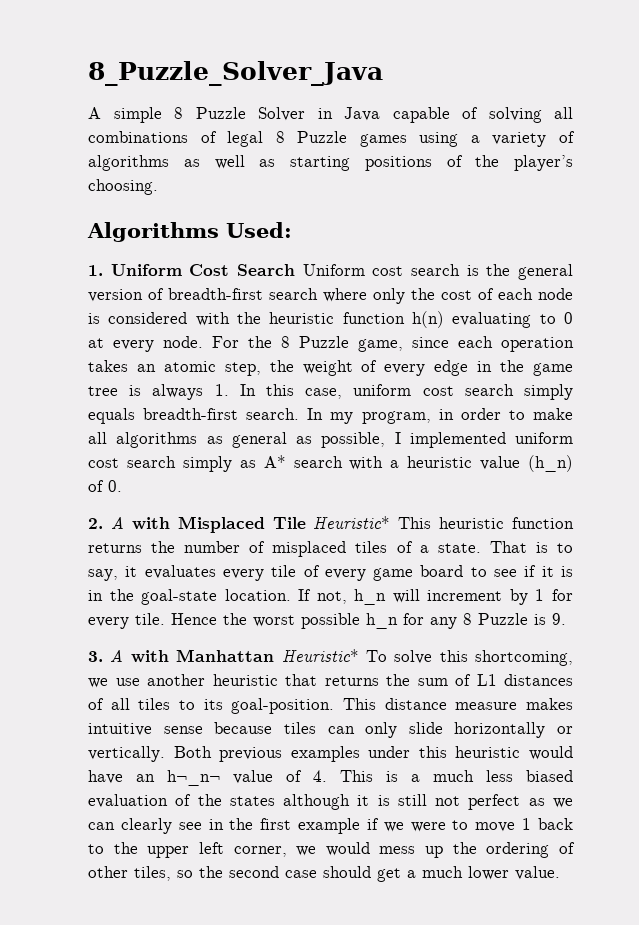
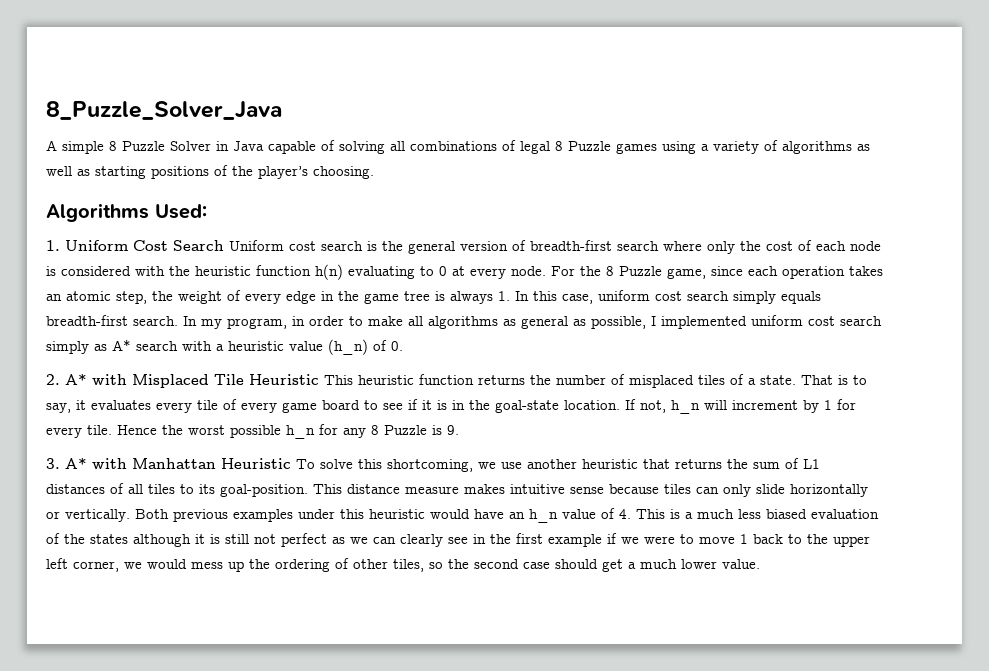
- 2. A with Misplaced Tile Heuristic* This heuristic function returns the number of misplaced tiles of a state.
+ 2. A* with Misplaced Tile Heuristic This heuristic function returns the number of misplaced tiles of a state.
- 3. A with Manhattan Heuristic* To solve this shortcoming, we use another heuristic that returns the sum of L1 distances of all tiles to its goal-position.
+ 3. A* with Manhattan Heuristic To solve this shortcoming, we use another heuristic that returns the sum of L1 distances of all tiles to its goal-position.
- Both previous examples under this heuristic would have an h¬_n¬ value of 4. This is a much less biased evaluation of the states although it is still not perfect as we can clearly see in the first example if we were to move 1 back to the upper left corner, we would mess up the ordering of other tiles, so the second case should get a much lower value.
+ Both previous examples under this heuristic would have an h_n value of 4. This is a much less biased evaluation of the states although it is still not perfect as we can clearly see in the first example if we were to move 1 back to the upper left corner, we would mess up the ordering of other tiles, so the second case should get a much lower value.

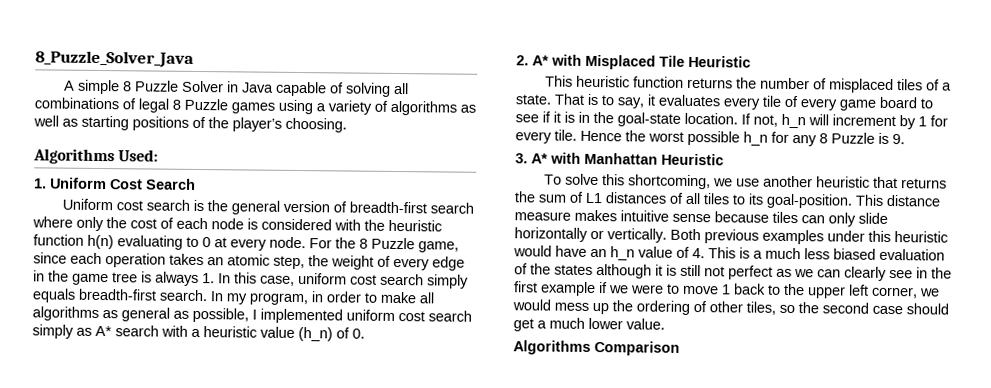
- 1. Uniform Cost Search Uniform cost search is the general version of breadth-first search where only the cost of each node is considered with the heuristic function h(n) evaluating to 0 at every node.
+ 1. Uniform Cost Search
+ Uniform cost search is the general version of breadth-first search where only the cost of each node is considered with the heuristic function h(n) evaluating to 0 at every node.
- 2. A* with Misplaced Tile Heuristic This heuristic function returns the number of misplaced tiles of a state.
+ 2. A* with Misplaced Tile Heuristic
+ This heuristic function returns the number of misplaced tiles of a state.
- 3. A* with Manhattan Heuristic To solve this shortcoming, we use another heuristic that returns the sum of L1 distances of all tiles to its goal-position.
+ 3. A* with Manhattan Heuristic
+ To solve this shortcoming, we use another heuristic that returns the sum of L1 distances of all tiles to its goal-position.
+ Algorithms Comparison

